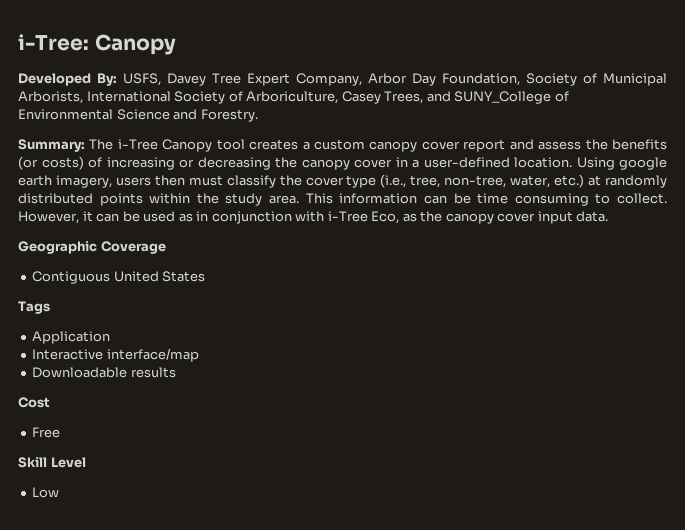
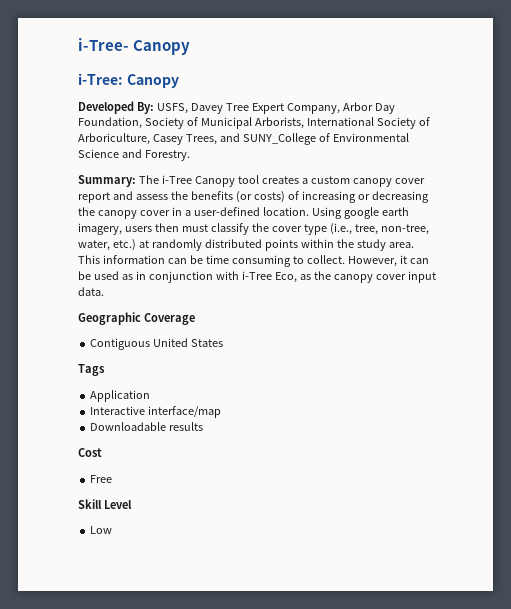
+ i-Tree- Canopy

